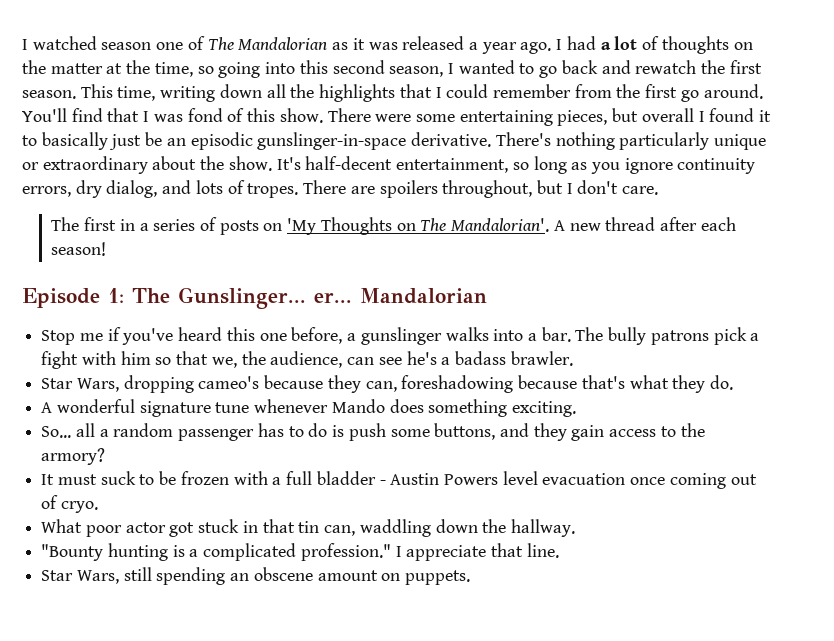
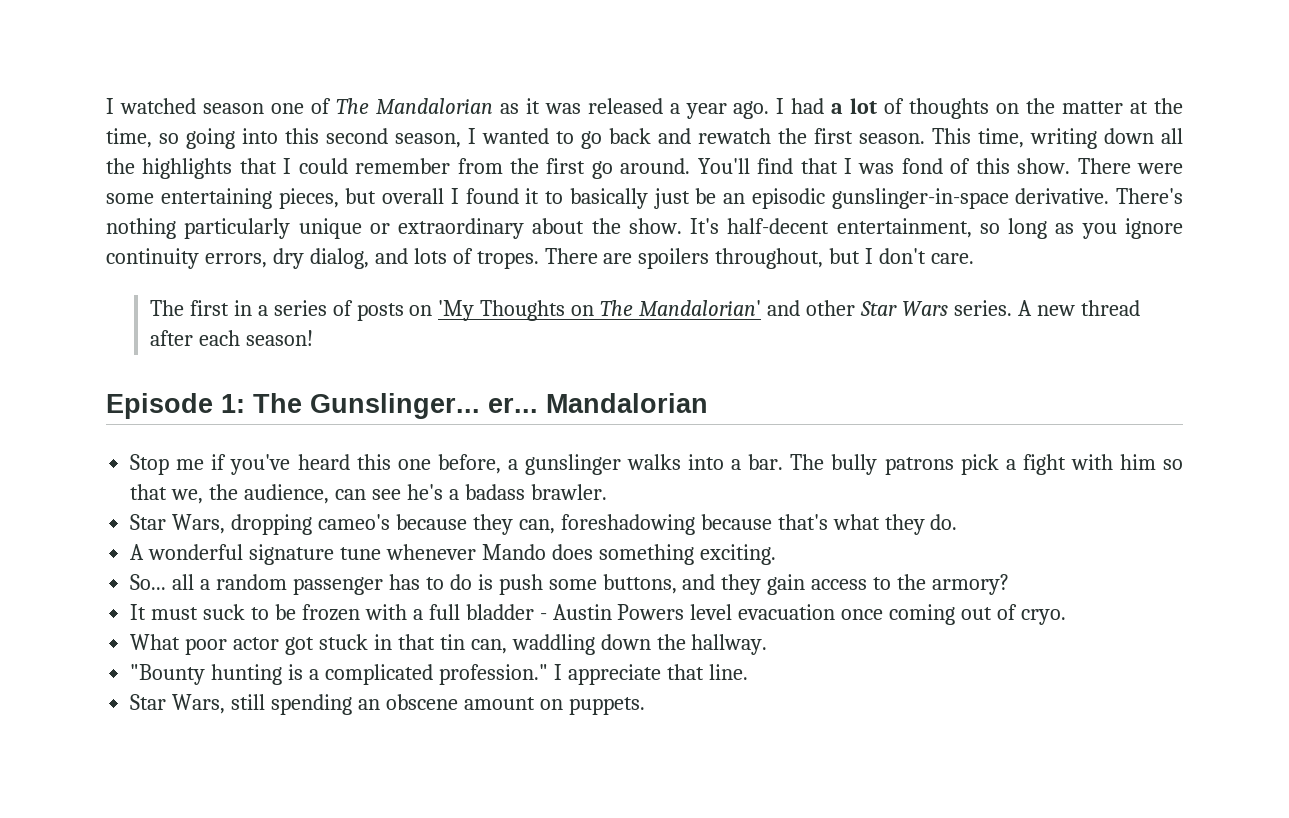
- The first in a series of posts on 'My Thoughts on The Mandalorian'.
+ The first in a series of posts on 'My Thoughts on The Mandalorian' and other Star Wars series.

